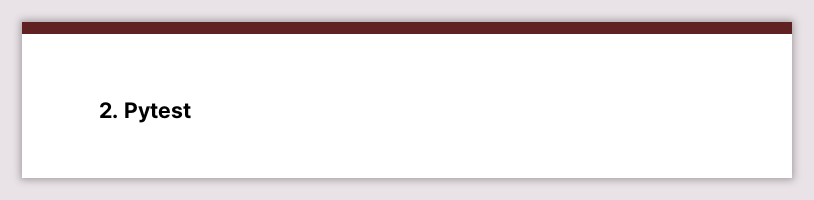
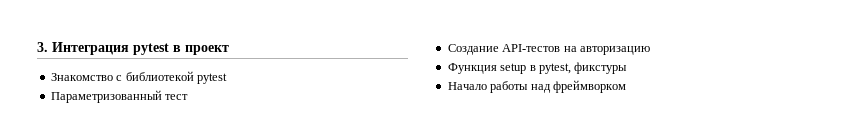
- 2. Pytest
+ 3. Интеграция pytest в проект
+ Знакомство с библиотекой pytest
+ Параметризованный тест
+ Создание API-тестов на авторизацию
+ Функция setup в pytest, фикстуры
+ Начало работы над фреймворком

